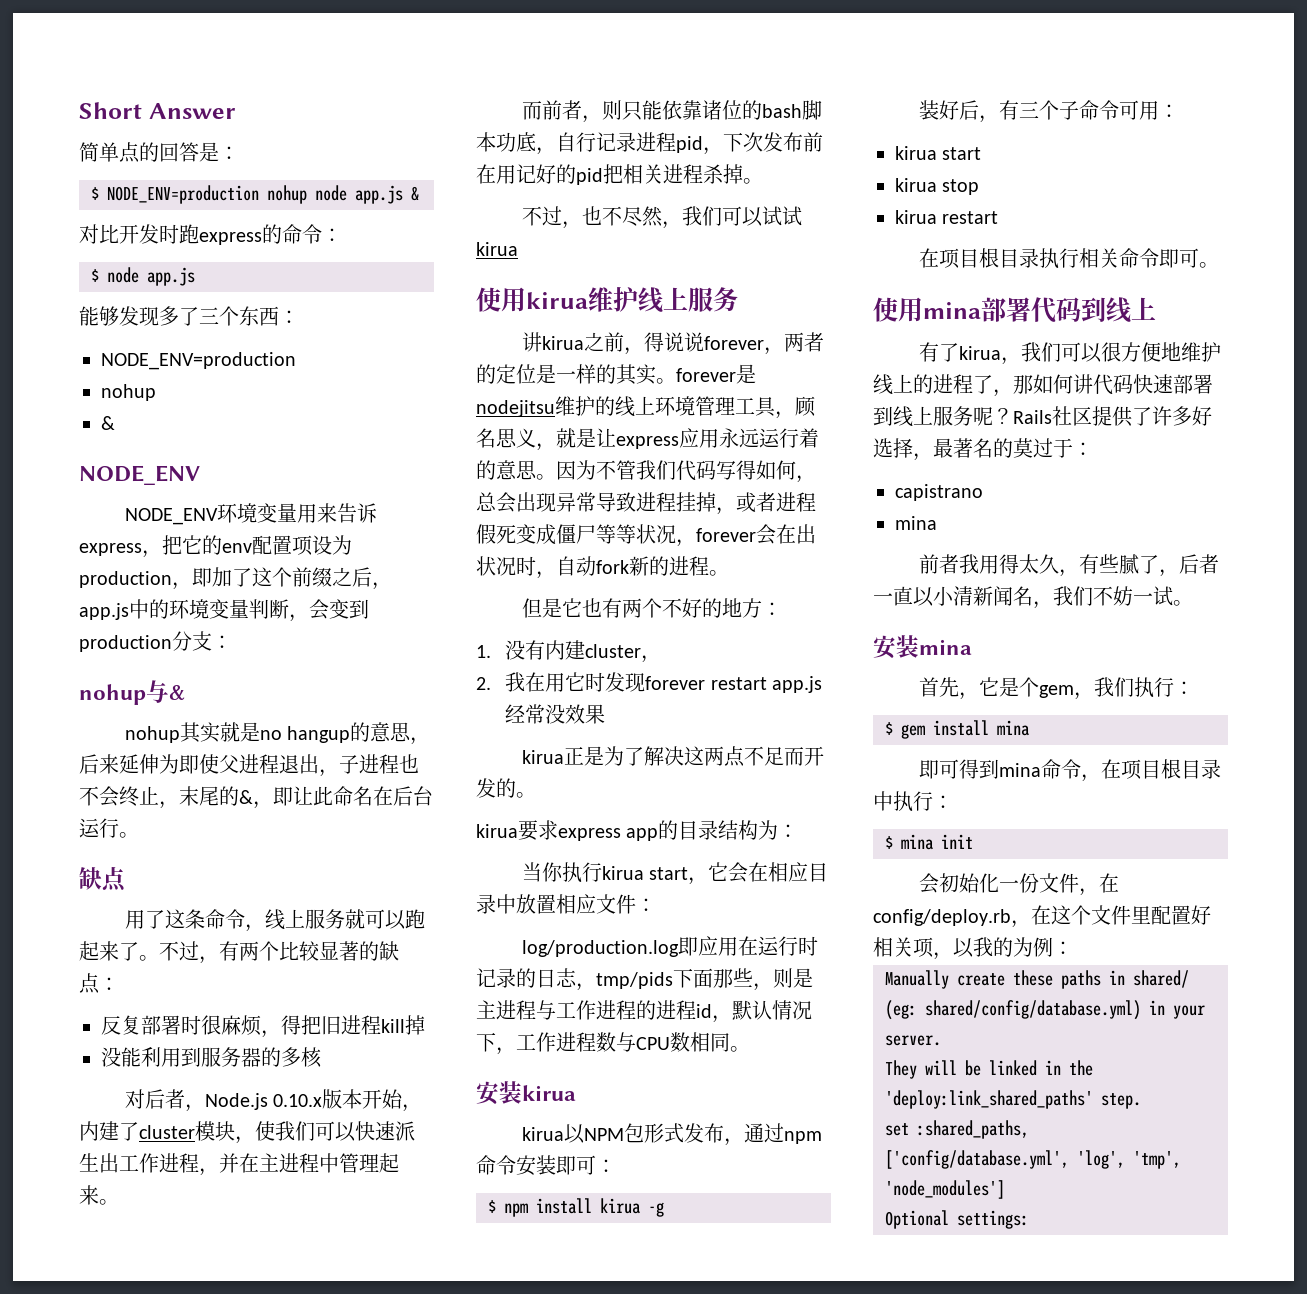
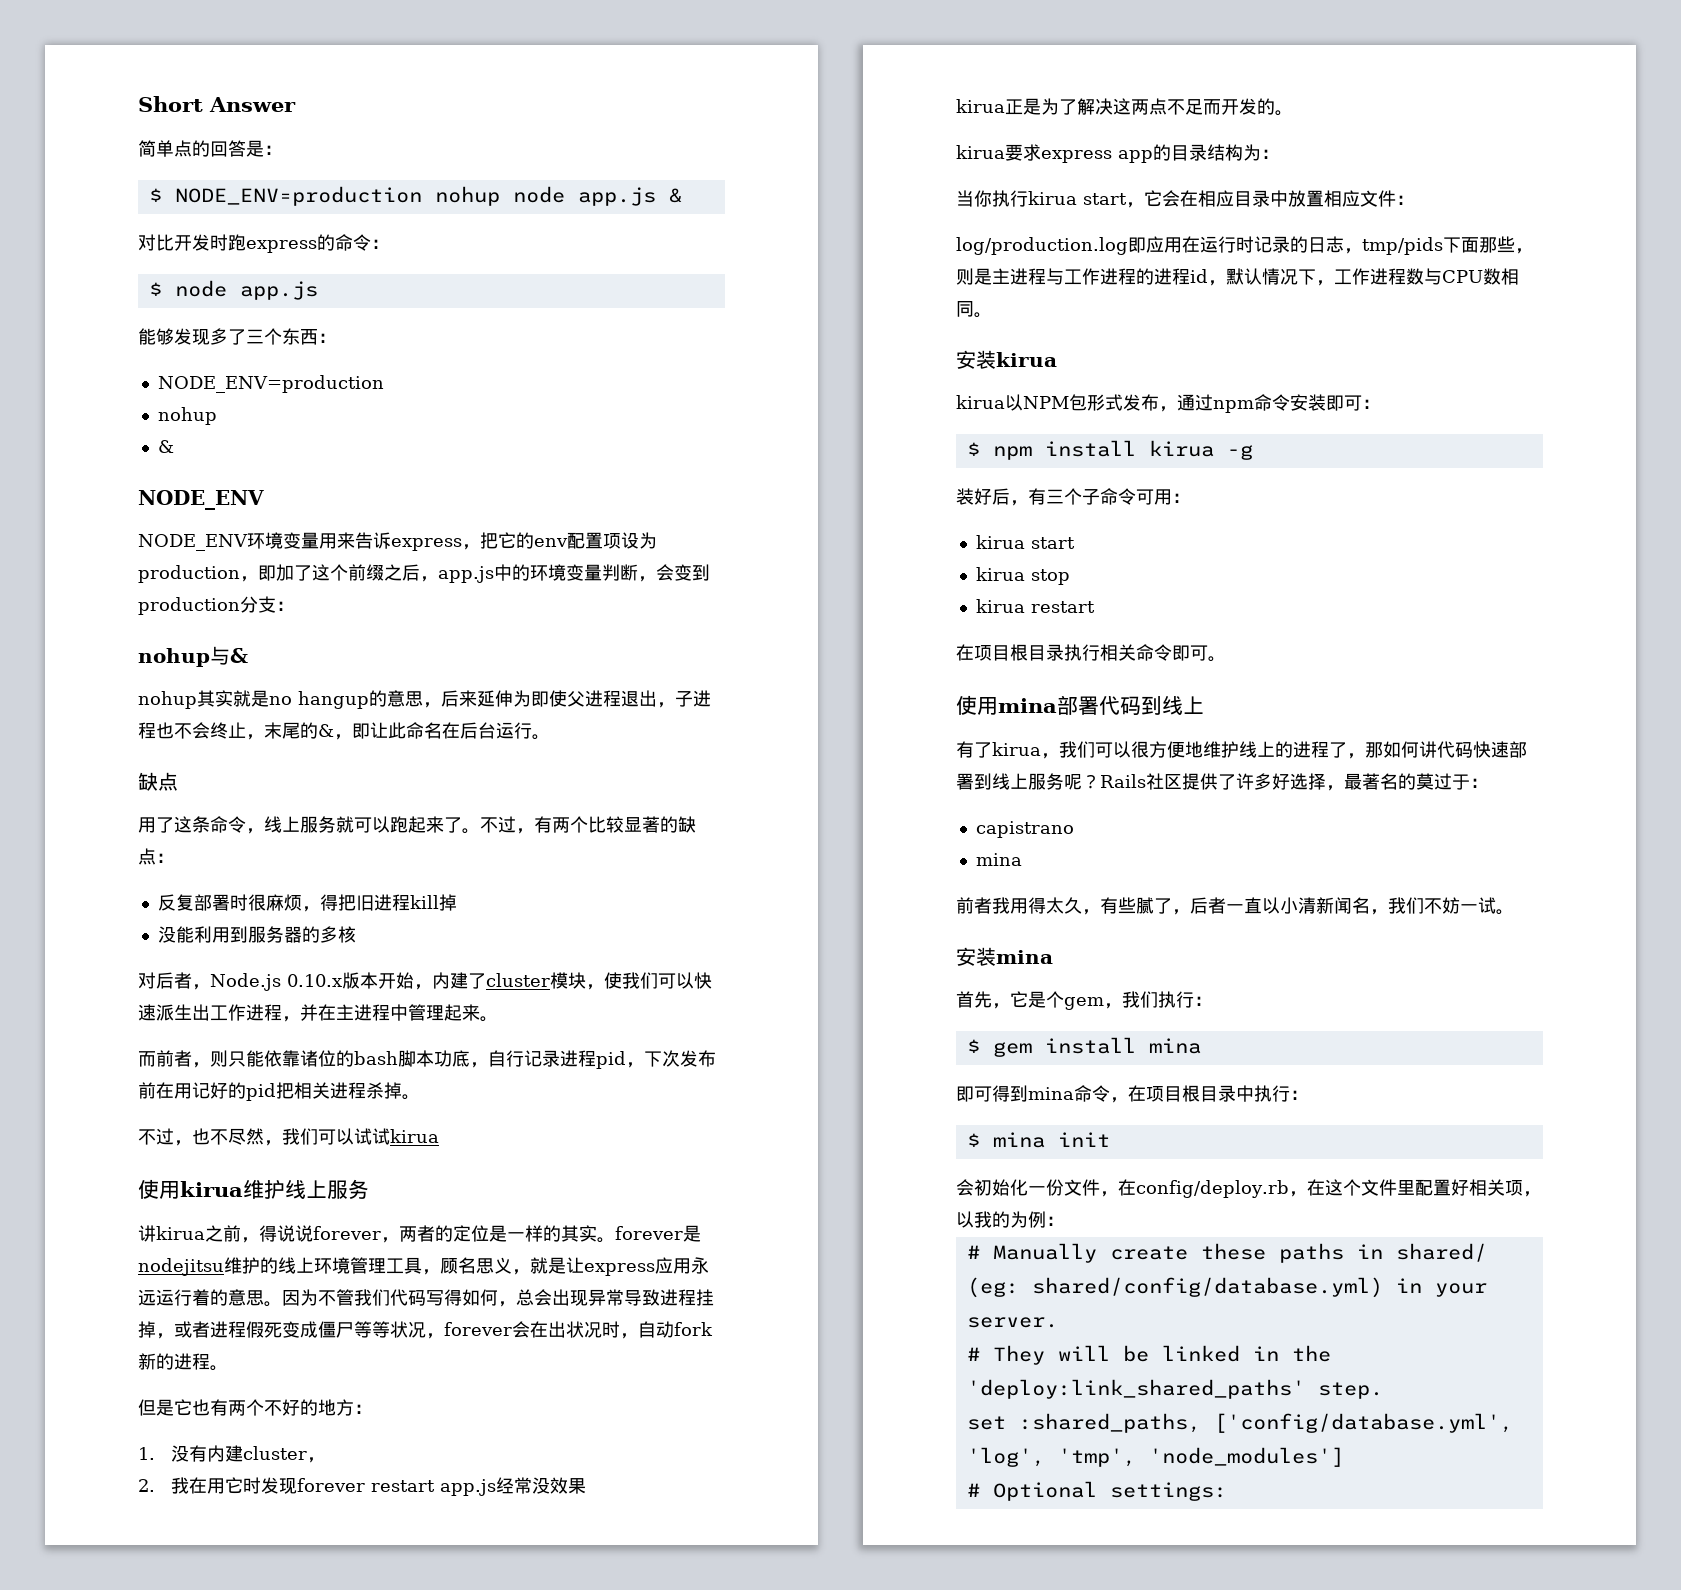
- Manually create these paths in shared/ (eg: shared/config/database.yml) in your server.
+ # Manually create these paths in shared/ (eg: shared/config/database.yml) in your server.
- They will be linked in the 'deploy:link_shared_paths' step.
+ # They will be linked in the 'deploy:link_shared_paths' step.
- Optional settings:
+ # Optional settings:

